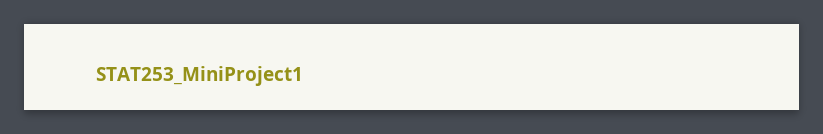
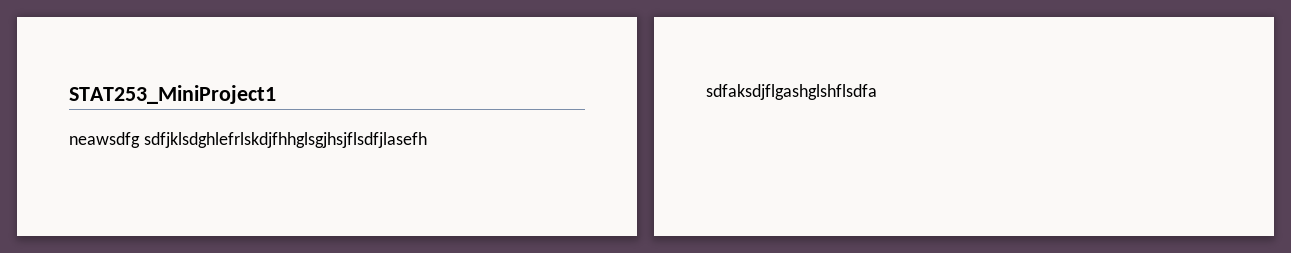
+ neawsdfg sdfjklsdghlefrlskdjfhhglsgjhsjflsdfjlasefh sdfaksdjflgashglshflsdfa

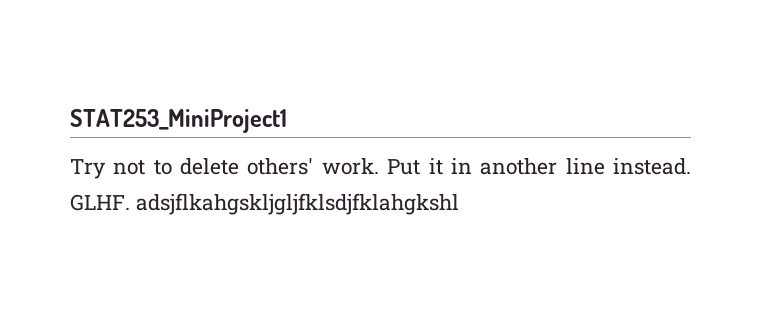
- neawsdfg sdfjklsdghlefrlskdjfhhglsgjhsjflsdfjlasefh sdfaksdjflgashglshflsdfa
+ Try not to delete others' work. Put it in another line instead. GLHF. adsjflkahgskljgljfklsdjfklahgkshl

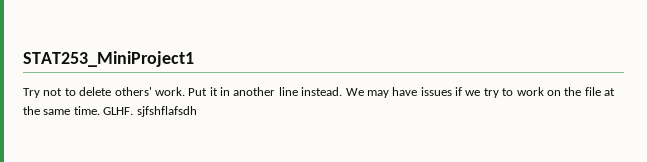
- GLHF. adsjflkahgskljgljfklsdjfklahgkshl
+ We may have issues if we try to work on the file at the same time. GLHF. sjfshflafsdh

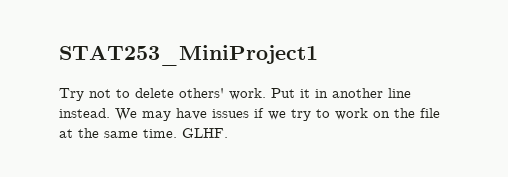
- GLHF. sjfshflafsdh
+ GLHF.

